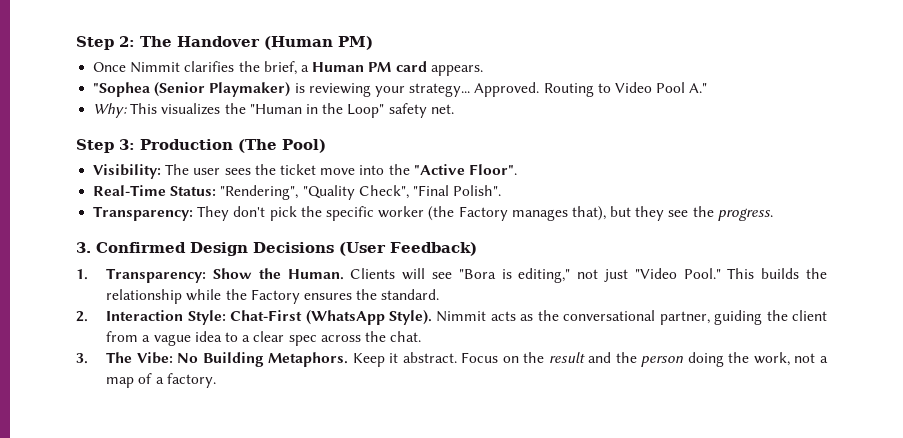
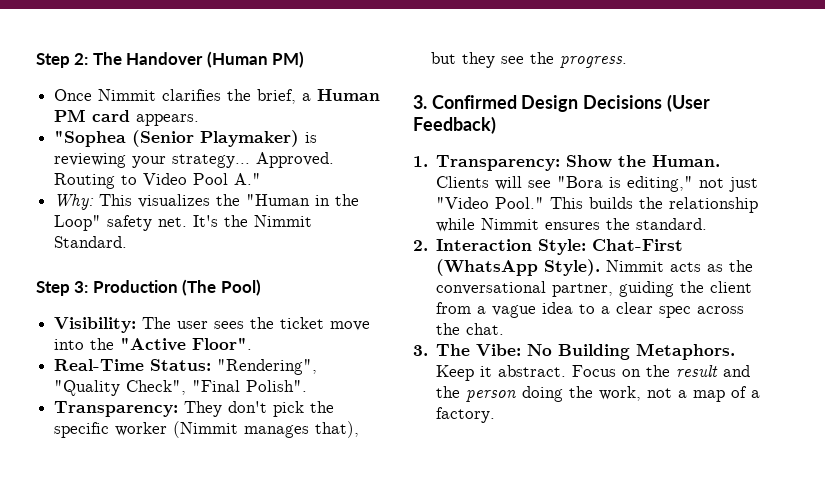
+ It's the Nimmit Standard.
- Transparency: They don't pick the specific worker (the Factory manages that), but they see the progress.
+ Transparency: They don't pick the specific worker (Nimmit manages that), but they see the progress.
- This builds the relationship while the Factory ensures the standard.
+ This builds the relationship while Nimmit ensures the standard.

